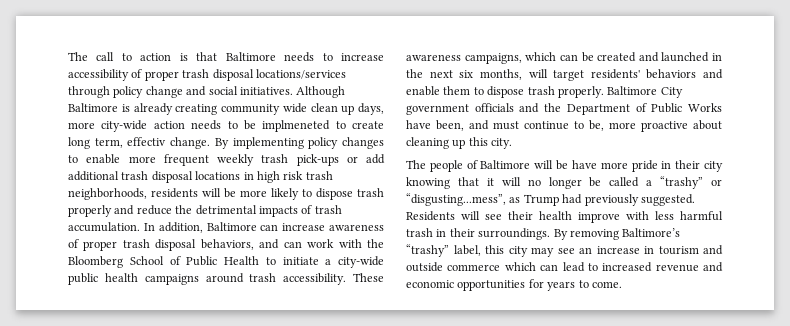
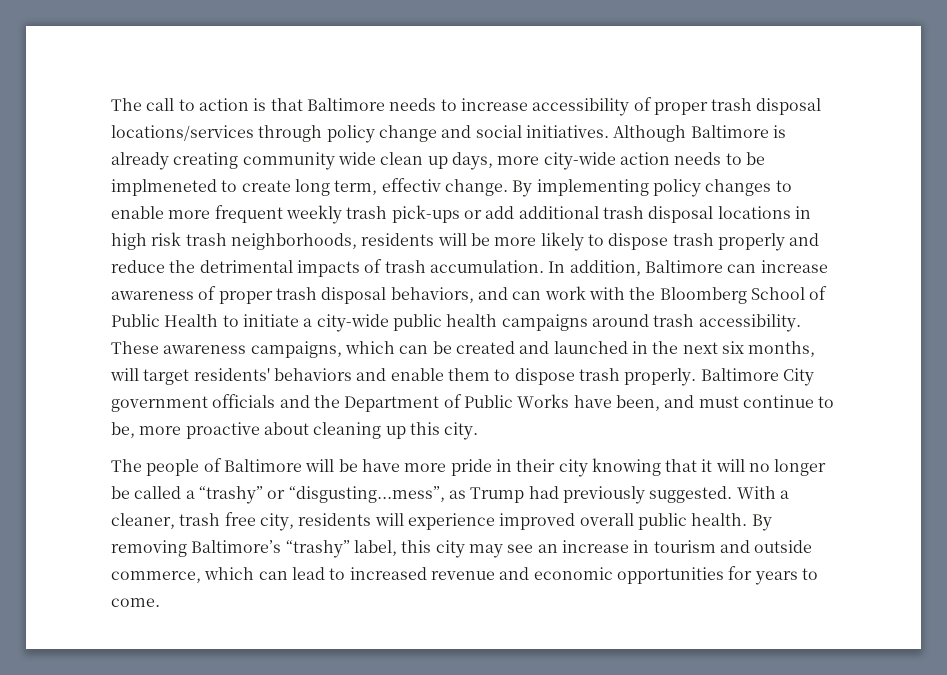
- Residents will see their health improve with less harmful trash in their surroundings.
+ With a cleaner, trash free city, residents will experience improved overall public health.
- By removing Baltimore’s “trashy” label, this city may see an increase in tourism and outside commerce which can lead to increased revenue and economic opportunities for years to come.
+ By removing Baltimore’s “trashy” label, this city may see an increase in tourism and outside commerce, which can lead to increased revenue and economic opportunities for years to come.

